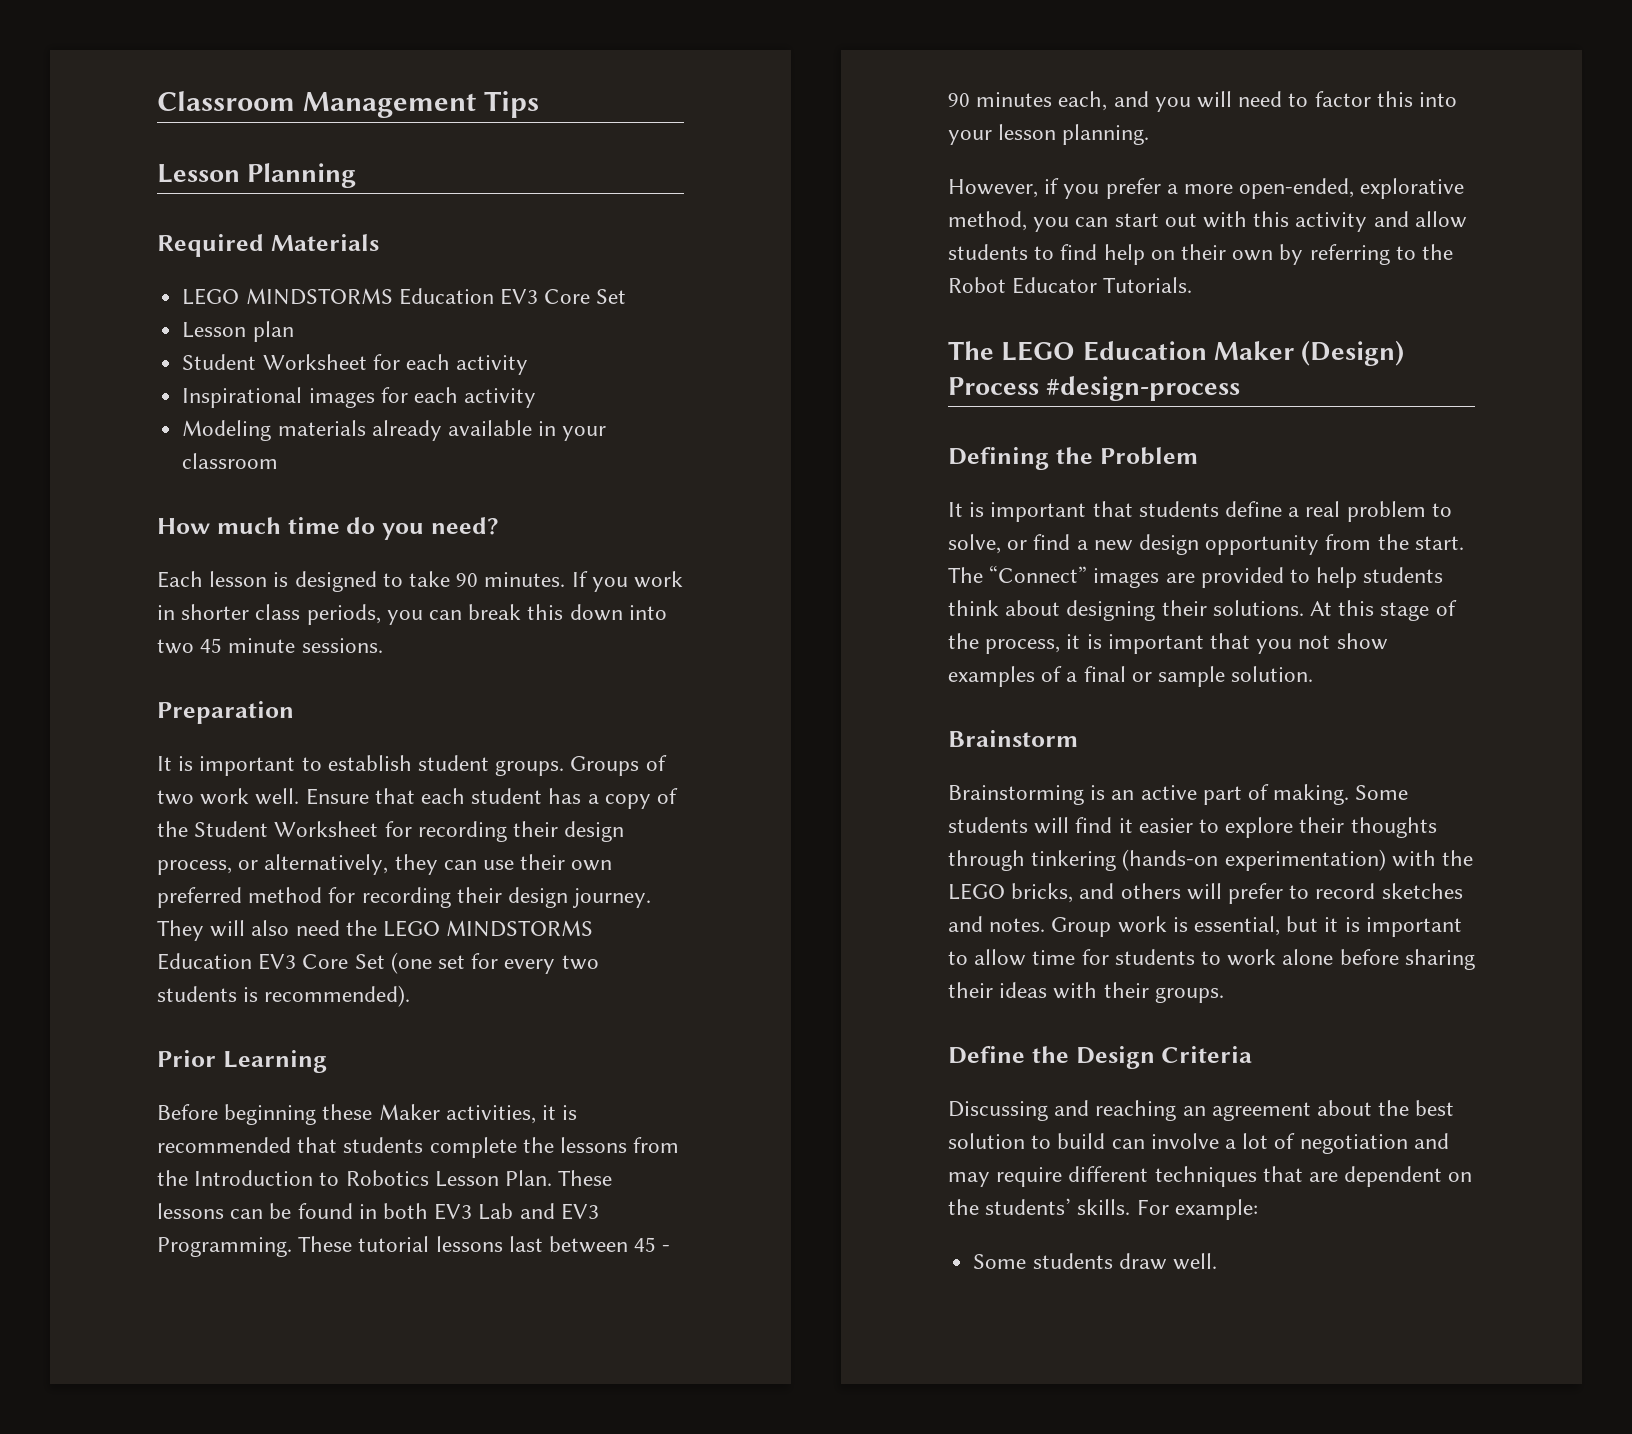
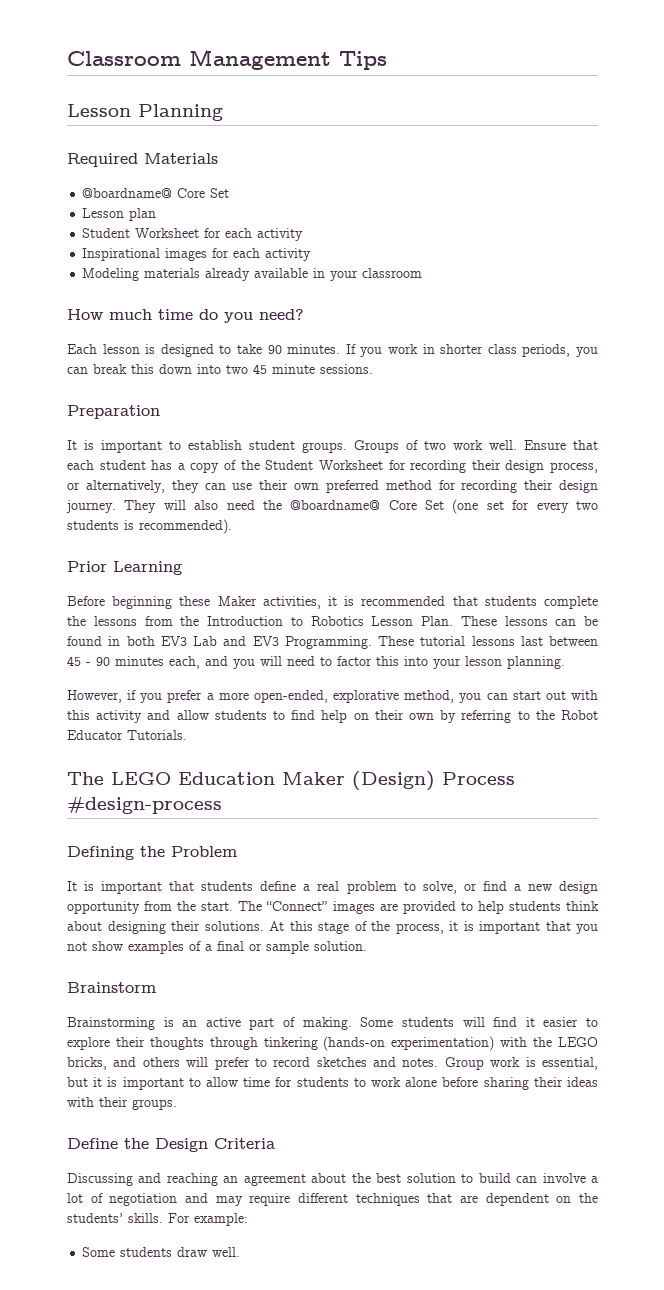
  Required Materials
- LEGO MINDSTORMS Education EV3 Core Set
+ @boardname@ Core Set
- They will also need the LEGO MINDSTORMS Education EV3 Core Set (one set for every two students is recommended).
+ They will also need the @boardname@ Core Set (one set for every two students is recommended).

